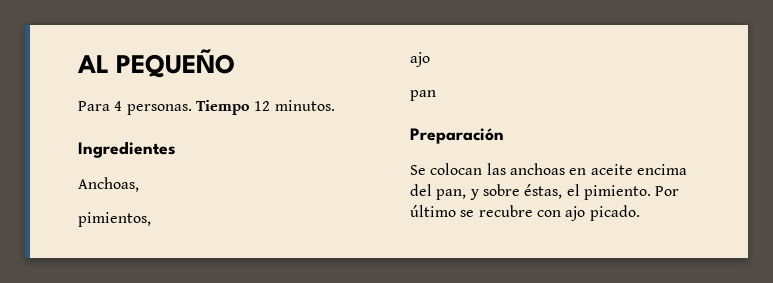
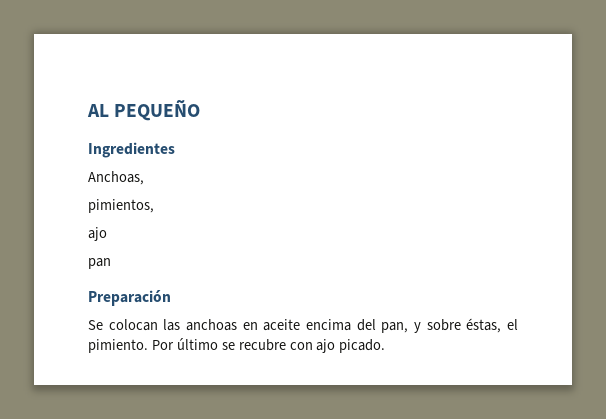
- Para 4 personas. Tiempo 12 minutos.

